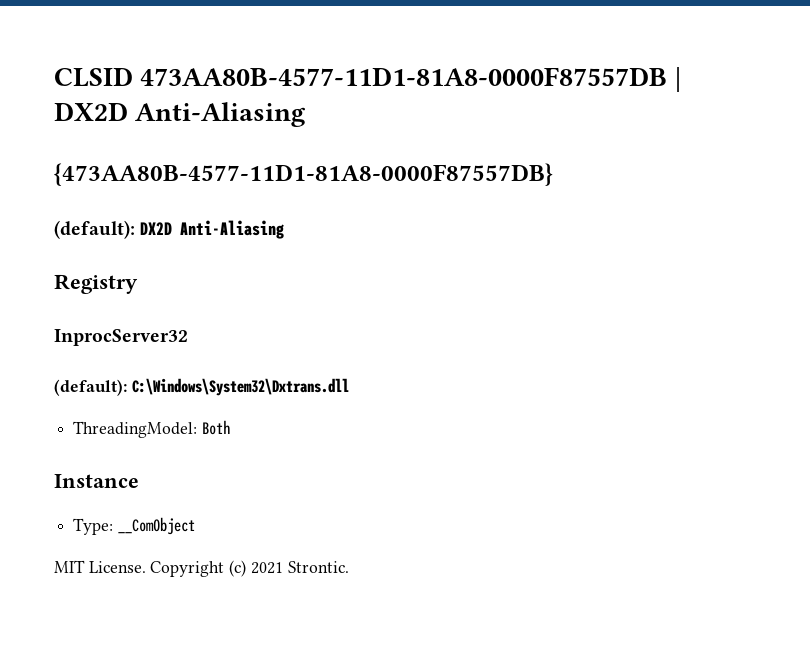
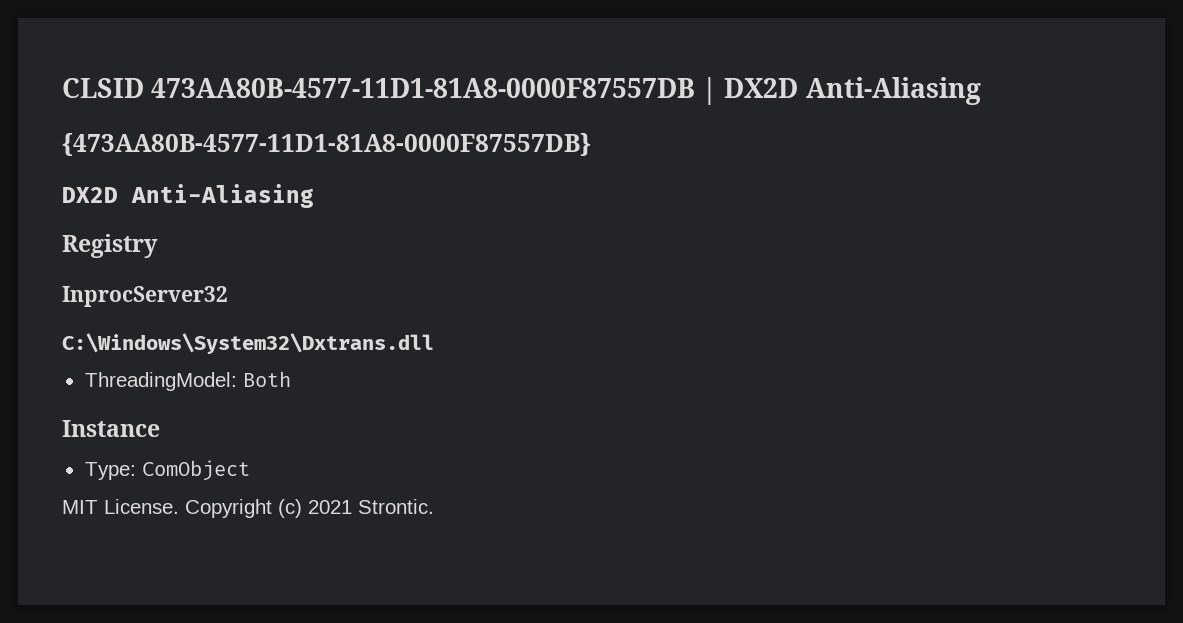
  {473AA80B-4577-11D1-81A8-0000F87557DB}
- (default): DX2D Anti-Aliasing
+ DX2D Anti-Aliasing
- (default): C:\Windows\System32\Dxtrans.dll
+ C:\Windows\System32\Dxtrans.dll
- Type: __ComObject
+ Type: ComObject

